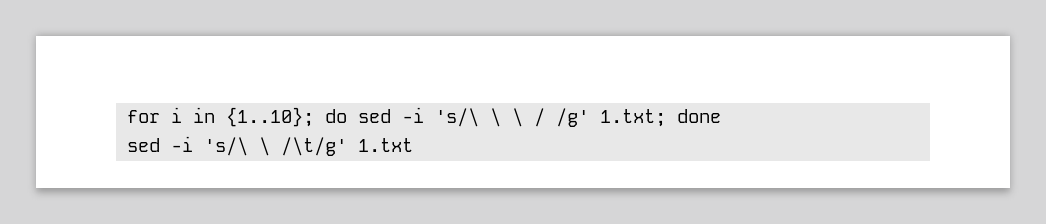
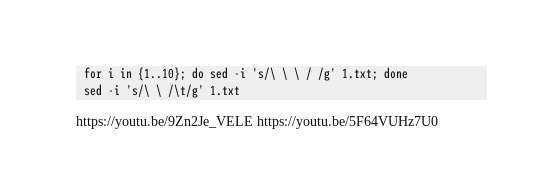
+ https://youtu.be/9Zn2Je_VELE https://youtu.be/5F64VUHz7U0

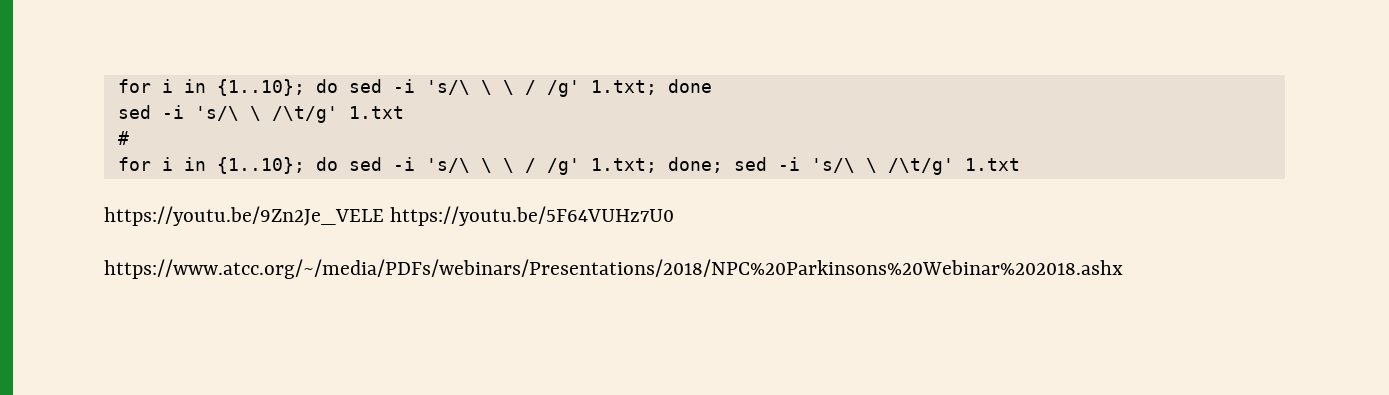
+ #
+ for i in {1..10}; do sed -i 's/\ \ \ / /g' 1.txt; done; sed -i 's/\ \ /\t/g' 1.txt
+ https://www.atcc.org/~/media/PDFs/webinars/Presentations/2018/NPC%20Parkinsons%20Webinar%202018.ashx

